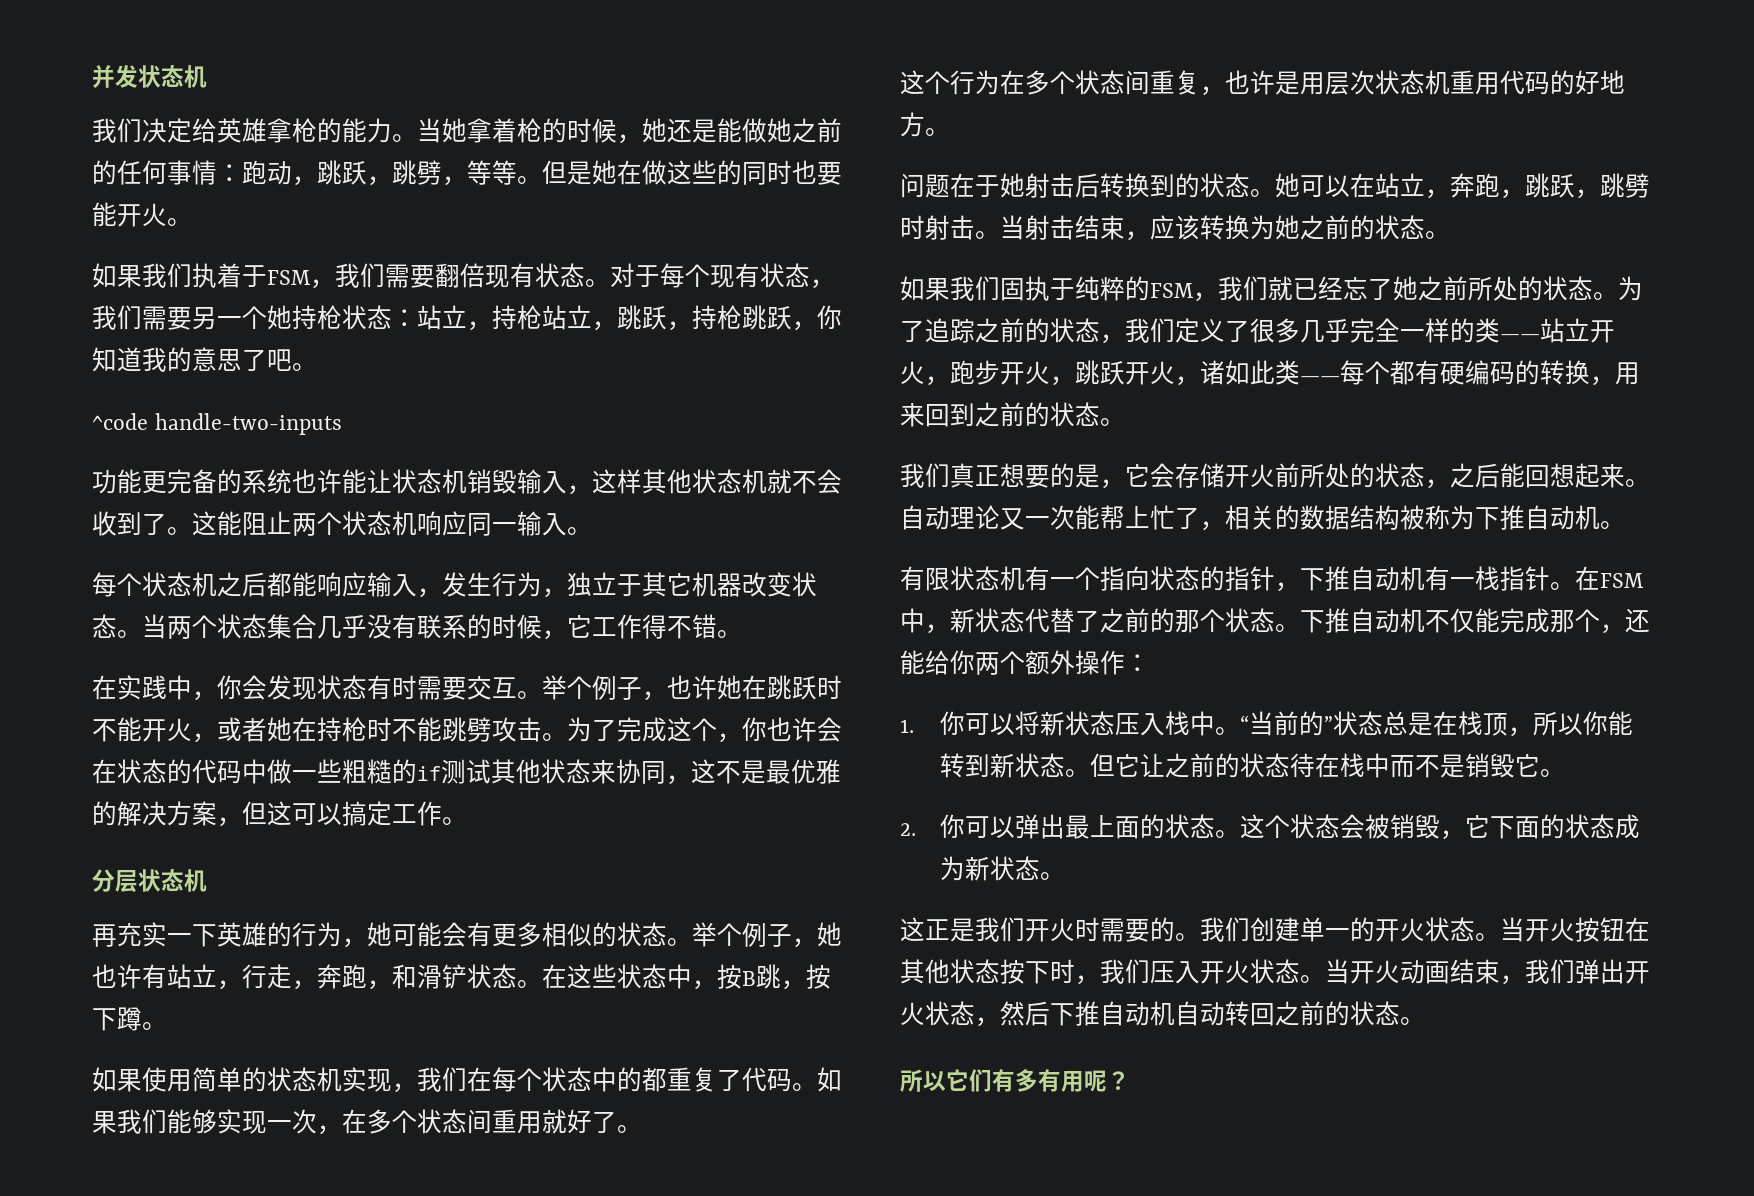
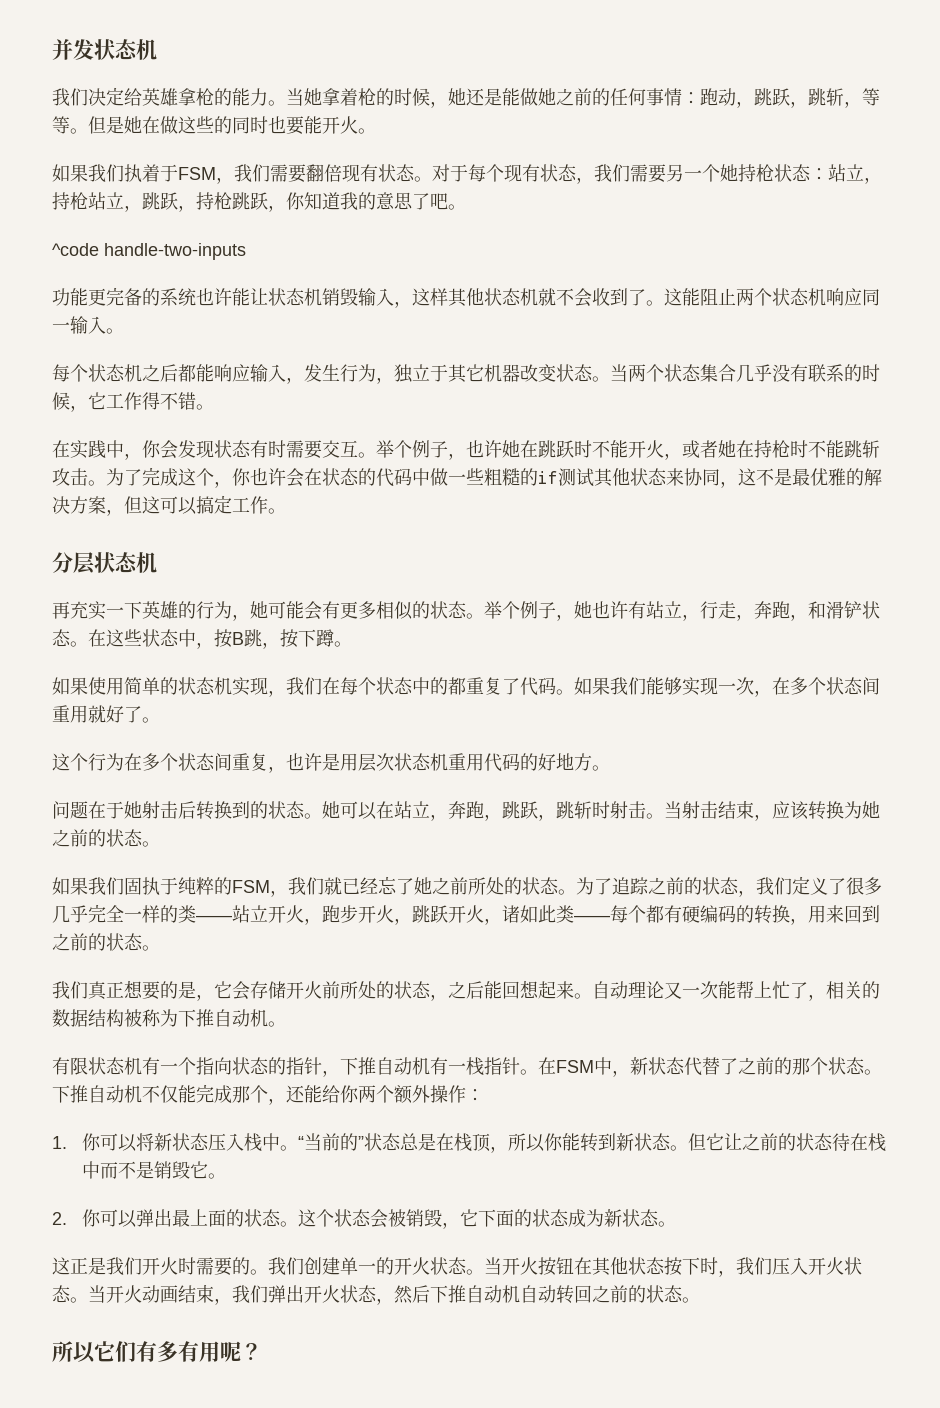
- 当她拿着枪的时候，她还是能做她之前的任何事情：跑动，跳跃，跳劈，等等。
+ 当她拿着枪的时候，她还是能做她之前的任何事情：跑动，跳跃，跳斩，等等。
- 举个例子，也许她在跳跃时不能开火，或者她在持枪时不能跳劈攻击。
+ 举个例子，也许她在跳跃时不能开火，或者她在持枪时不能跳斩攻击。
- 她可以在站立，奔跑，跳跃，跳劈时射击。
+ 她可以在站立，奔跑，跳跃，跳斩时射击。

